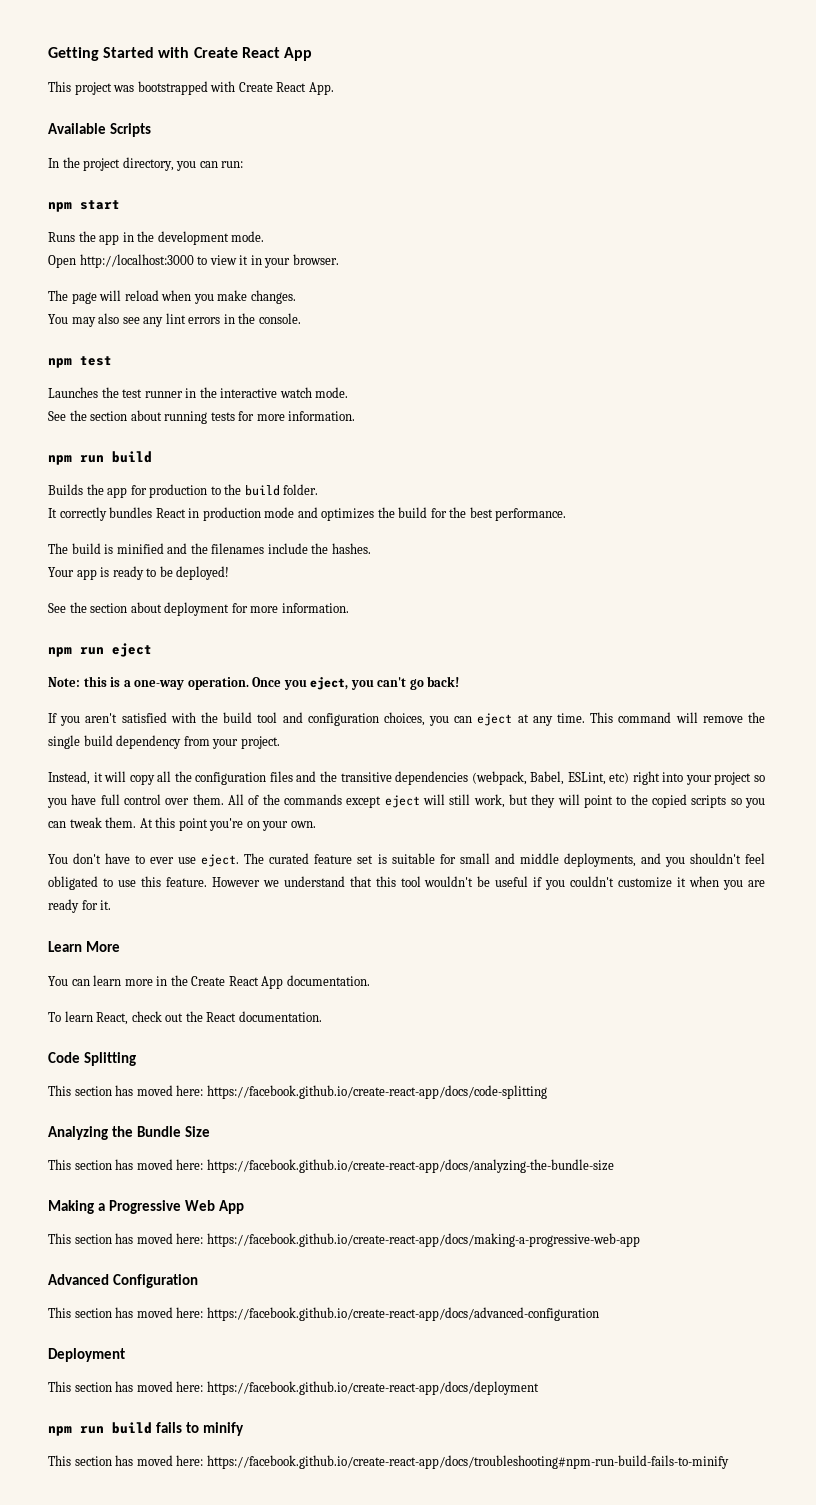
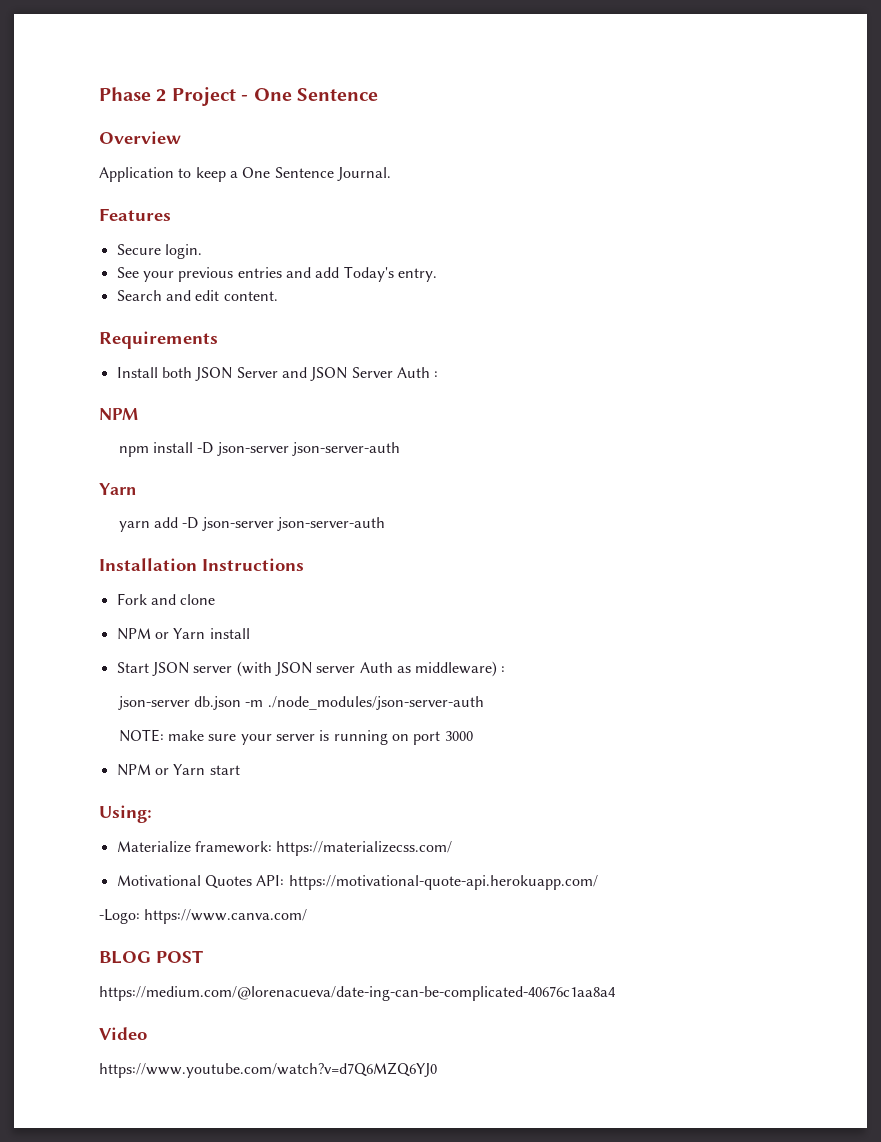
- Getting Started with Create React App
- This project was bootstrapped with Create React App.
- Available Scripts
- In the project directory, you can run:
- npm start
- Runs the app in the development mode.
- Open http://localhost:3000 to view it in your browser.
- The page will reload when you make changes.
- You may also see any lint errors in the console.
- npm test
- Launches the test runner in the interactive watch mode.
- See the section about running tests for more information.
- npm run build
- Builds the app for production to the build folder.
- It correctly bundles React in production mode and optimizes the build for the best performance.
- The build is minified and the filenames include the hashes.
- Your app is ready to be deployed!
- See the section about deployment for more information.
- npm run eject
- Note: this is a one-way operation. Once you eject, you can't go back!
- If you aren't satisfied with the build tool and configuration choices, you can eject at any time. This command will remove the single build dependency from your project.
- Instead, it will copy all the configuration files and the transitive dependencies (webpack, Babel, ESLint, etc) right into your project so you have full control over them. All of the commands except eject will still work, but they will point to the copied scripts so you can tweak them. At this point you're on your own.
- You don't have to ever use eject. The curated feature set is suitable for small and middle deployments, and you shouldn't feel obligated to use this feature. However we understand that this tool wouldn't be useful if you couldn't customize it when you are ready for it.
- Learn More
- You can learn more in the Create React App documentation.
- To learn React, check out the React documentation.
- Code Splitting
- This section has moved here: https://facebook.github.io/create-react-app/docs/code-splitting
- Analyzing the Bundle Size
- This section has moved here: https://facebook.github.io/create-react-app/docs/analyzing-the-bundle-size
- Making a Progressive Web App
- This section has moved here: https://facebook.github.io/create-react-app/docs/making-a-progressive-web-app
- Advanced Configuration
- This section has moved here: https://facebook.github.io/create-react-app/docs/advanced-configuration
- Deployment
- This section has moved here: https://facebook.github.io/create-react-app/docs/deployment
- npm run build fails to minify
- This section has moved here: https://facebook.github.io/create-react-app/docs/troubleshooting#npm-run-build-fails-to-minify
+ Phase 2 Project - One Sentence
+ Overview
+ Application to keep a One Sentence Journal.
+ Features
+ Secure login.
+ See your previous entries and add Today's entry.
+ Search and edit content.
+ Requirements
+ Install both JSON Server and JSON Server Auth :
+ NPM
+ npm install -D json-server json-server-auth
+ Yarn
+ yarn add -D json-server json-server-auth
+ Installation Instructions
+ Fork and clone
+ NPM or Yarn install
+ Start JSON server (with JSON server Auth as middleware) :
+ json-server db.json -m ./node_modules/json-server-auth
+ NOTE: make sure your server is running on port 3000
+ NPM or Yarn start
+ Using:
+ Materialize framework: https://materializecss.com/
+ Motivational Quotes API: https://motivational-quote-api.herokuapp.com/
+ -Logo: https://www.canva.com/
+ BLOG POST
+ https://medium.com/@lorenacueva/date-ing-can-be-complicated-40676c1aa8a4
+ Video
+ https://www.youtube.com/watch?v=d7Q6MZQ6YJ0

